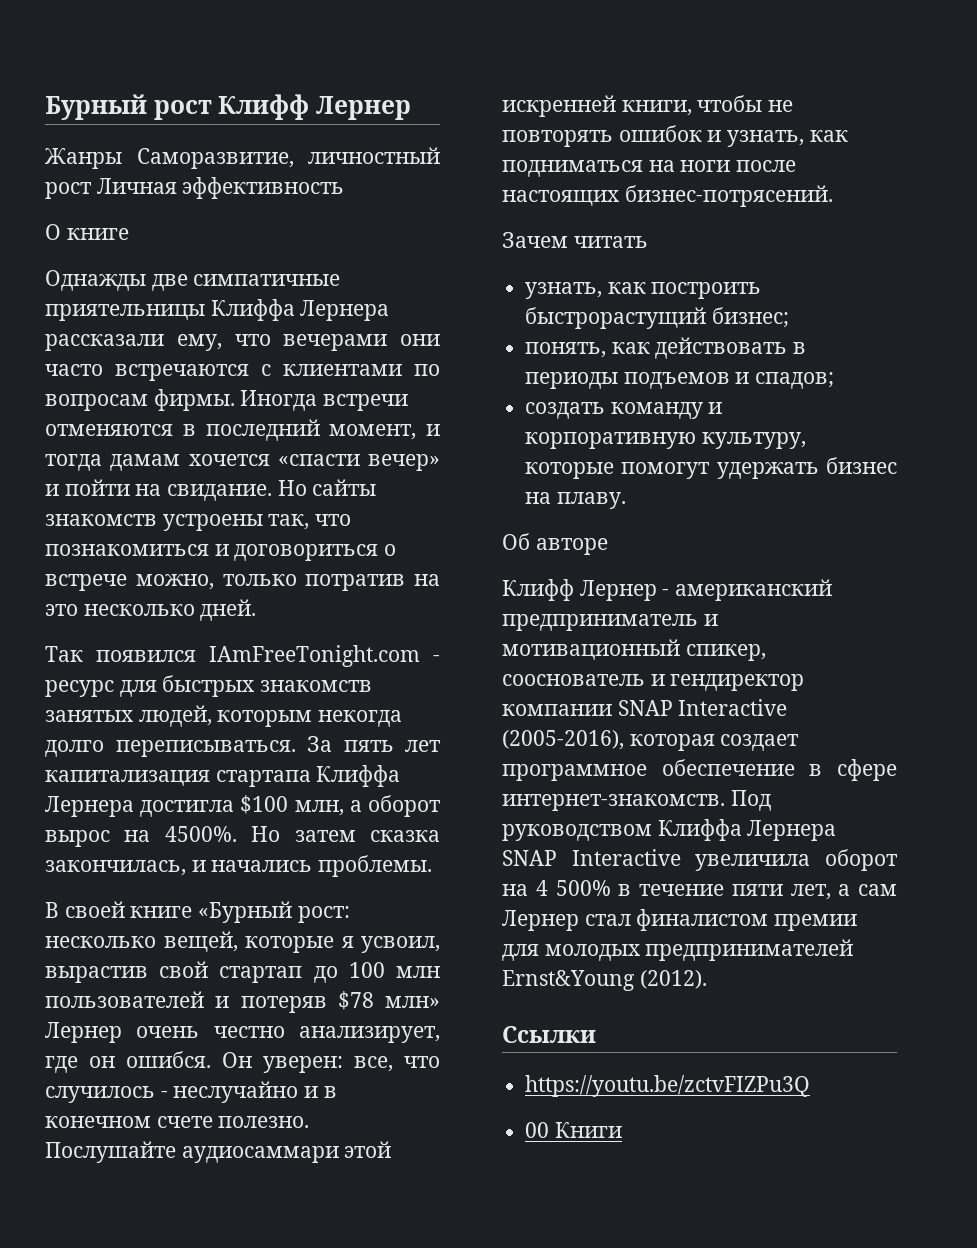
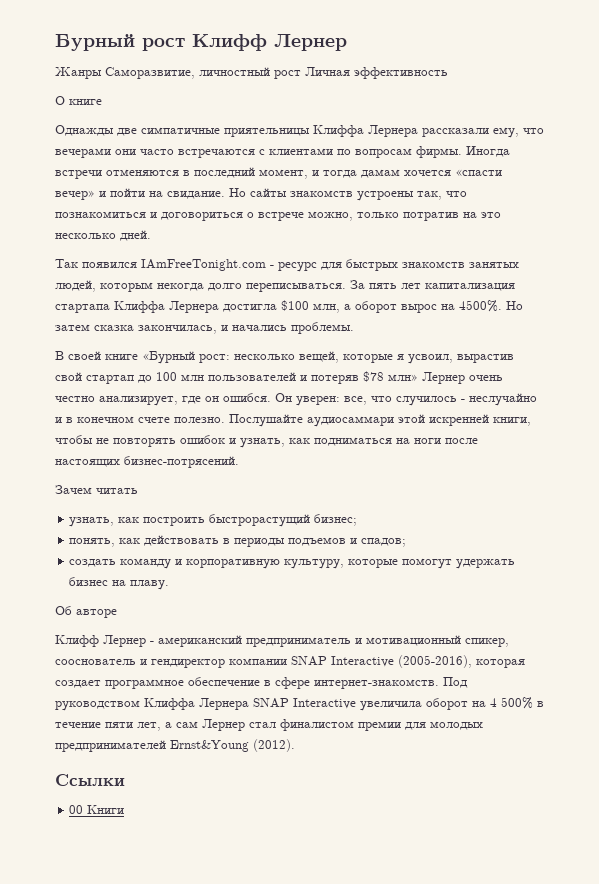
- https://youtu.be/zctvFIZPu3Q

